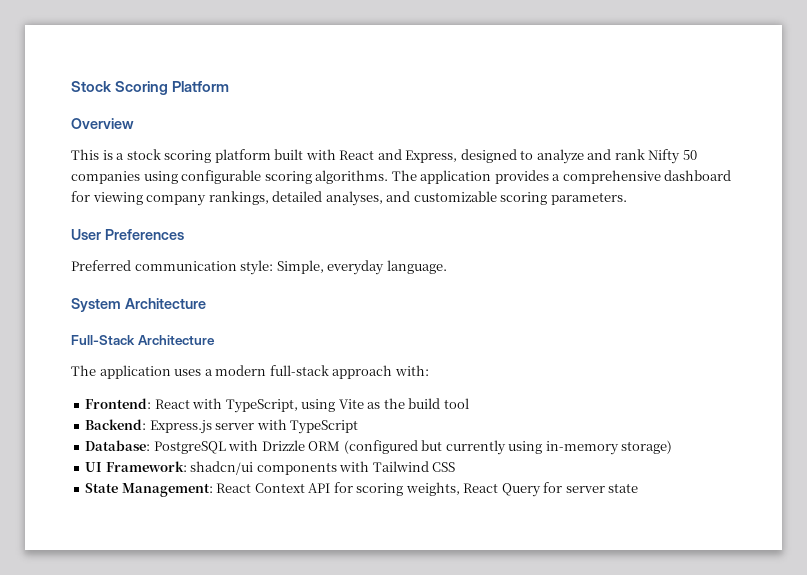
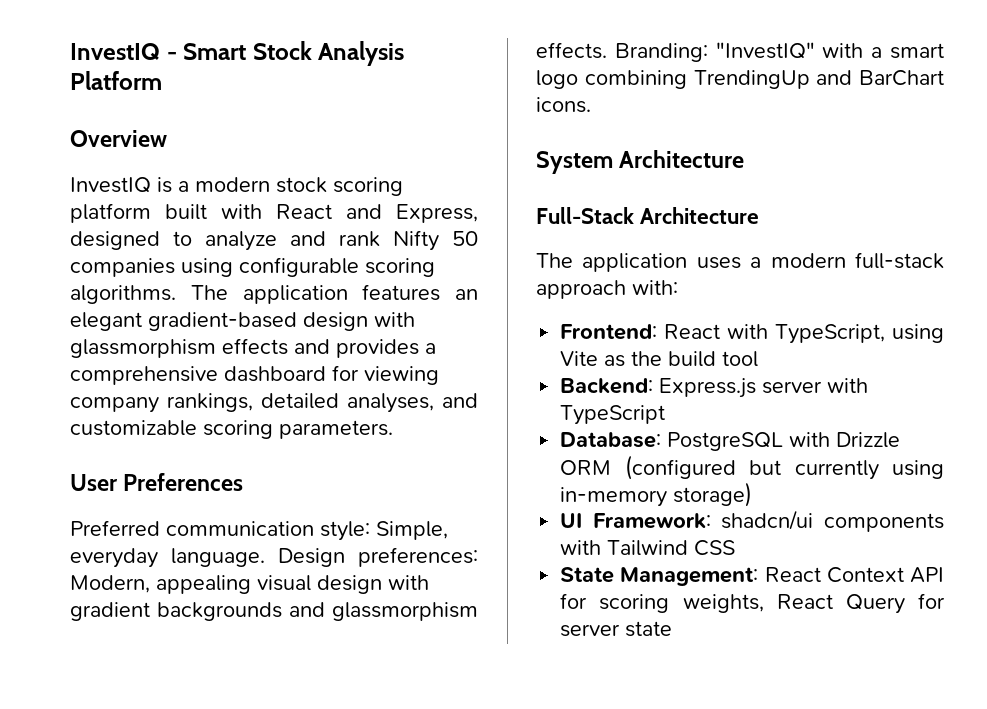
- Stock Scoring Platform
+ InvestIQ - Smart Stock Analysis Platform
- This is a stock scoring platform built with React and Express, designed to analyze and rank Nifty 50 companies using configurable scoring algorithms.
+ InvestIQ is a modern stock scoring platform built with React and Express, designed to analyze and rank Nifty 50 companies using configurable scoring algorithms.
- The application provides a comprehensive dashboard for viewing company rankings, detailed analyses, and customizable scoring parameters.
+ The application features an elegant gradient-based design with glassmorphism effects and provides a comprehensive dashboard for viewing company rankings, detailed analyses, and customizable scoring parameters.
+ Design preferences: Modern, appealing visual design with gradient backgrounds and glassmorphism effects. Branding: "InvestIQ" with a smart logo combining TrendingUp and BarChart icons.

